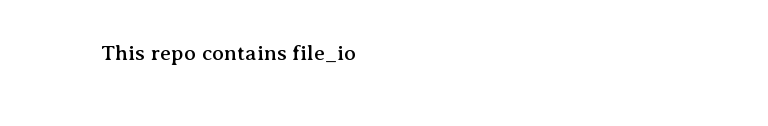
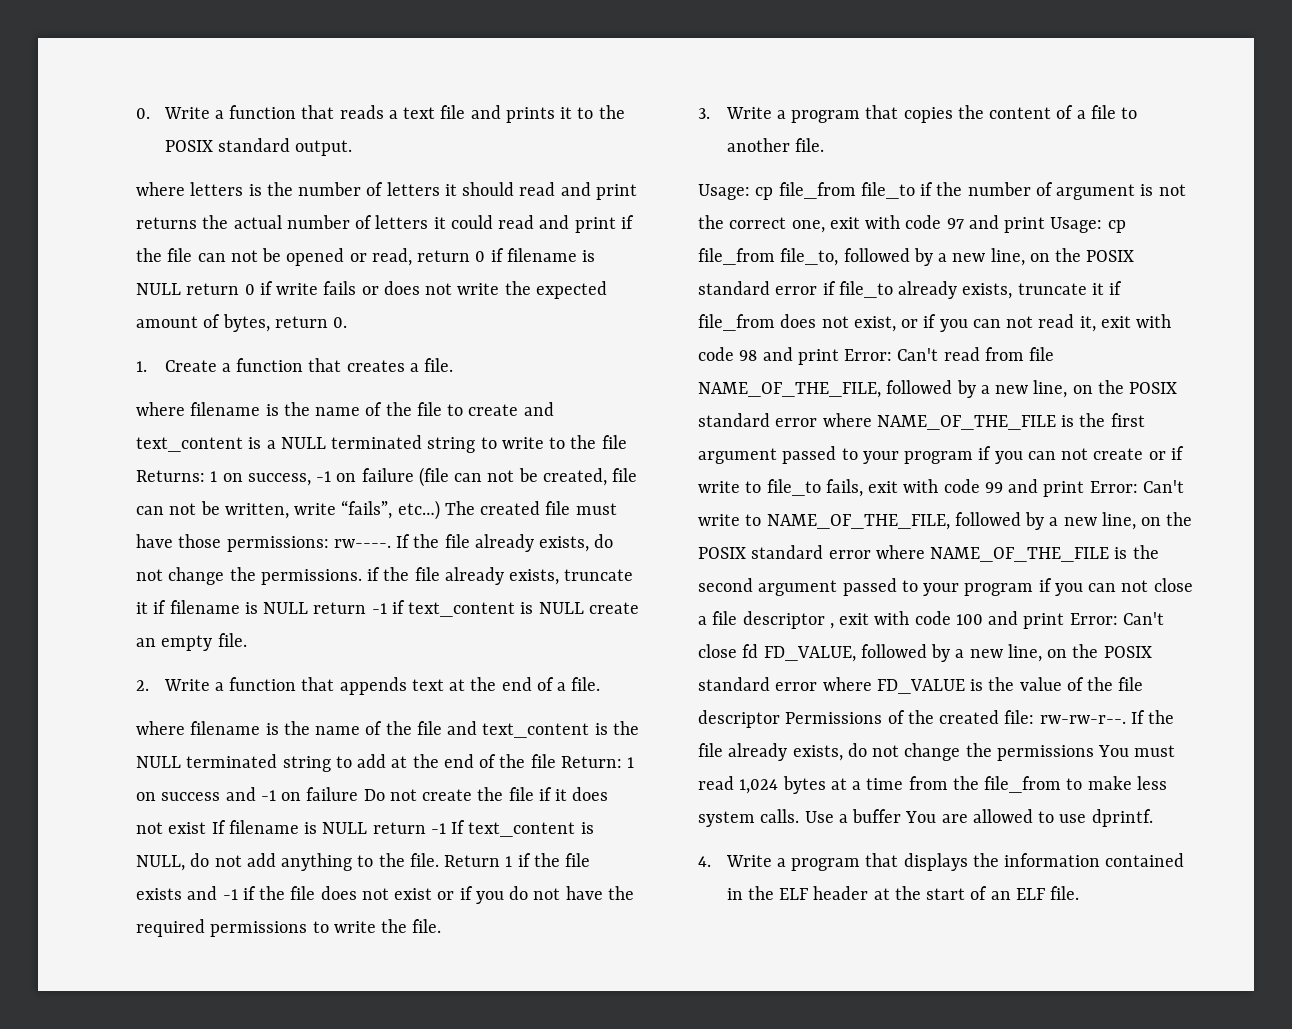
- This repo contains file_io
+ 0. Write a function that reads a text file and prints it to the POSIX standard output.
+ where letters is the number of letters it should read and print returns the actual number of letters it could read and print if the file can not be opened or read, return 0 if filename is NULL return 0 if write fails or does not write the expected amount of bytes, return 0.
+ 1. Create a function that creates a file.
+ where filename is the name of the file to create and text_content is a NULL terminated string to write to the file Returns: 1 on success, -1 on failure (file can not be created, file can not be written, write “fails”, etc…) The created file must have those permissions: rw----. If the file already exists, do not change the permissions. if the file already exists, truncate it if filename is NULL return -1 if text_content is NULL create an empty file.
+ 2. Write a function that appends text at the end of a file.
+ where filename is the name of the file and text_content is the NULL terminated string to add at the end of the file Return: 1 on success and -1 on failure Do not create the file if it does not exist If filename is NULL return -1 If text_content is NULL, do not add anything to the file. Return 1 if the file exists and -1 if the file does not exist or if you do not have the required permissions to write the file.
+ 3. Write a program that copies the content of a file to another file.
+ Usage: cp file_from file_to if the number of argument is not the correct one, exit with code 97 and print Usage: cp file_from file_to, followed by a new line, on the POSIX standard error if file_to already exists, truncate it if file_from does not exist, or if you can not read it, exit with code 98 and print Error: Can't read from file NAME_OF_THE_FILE, followed by a new line, on the POSIX standard error where NAME_OF_THE_FILE is the first argument passed to your program if you can not create or if write to file_to fails, exit with code 99 and print Error: Can't write to NAME_OF_THE_FILE, followed by a new line, on the POSIX standard error where NAME_OF_THE_FILE is the second argument passed to your program if you can not close a file descriptor , exit with code 100 and print Error: Can't close fd FD_VALUE, followed by a new line, on the POSIX standard error where FD_VALUE is the value of the file descriptor Permissions of the created file: rw-rw-r--. If the file already exists, do not change the permissions You must read 1,024 bytes at a time from the file_from to make less system calls. Use a buffer You are allowed to use dprintf.
+ 4. Write a program that displays the information contained in the ELF header at the start of an ELF file.

